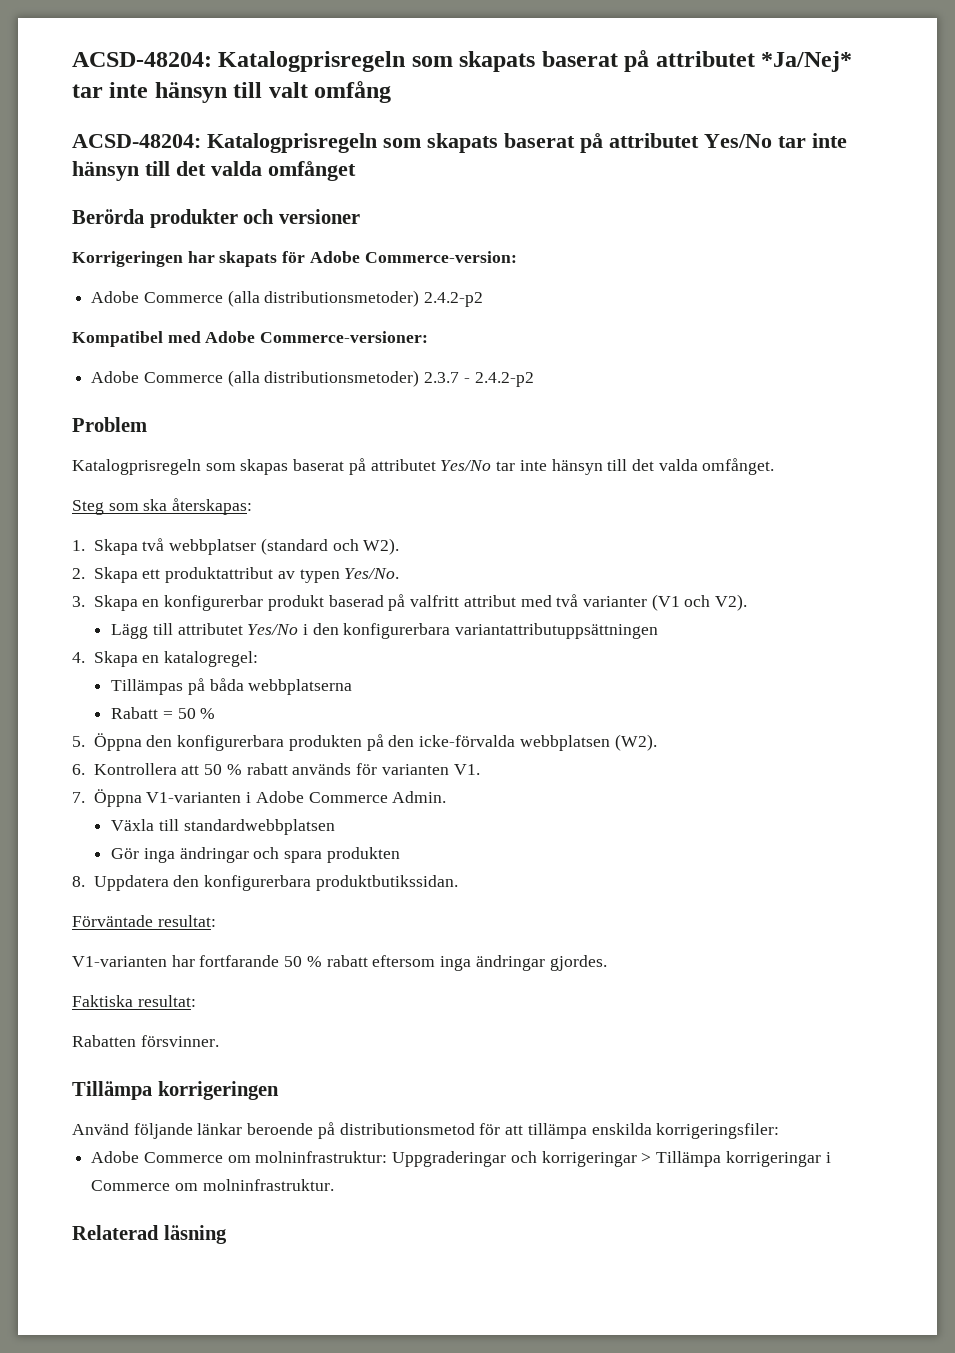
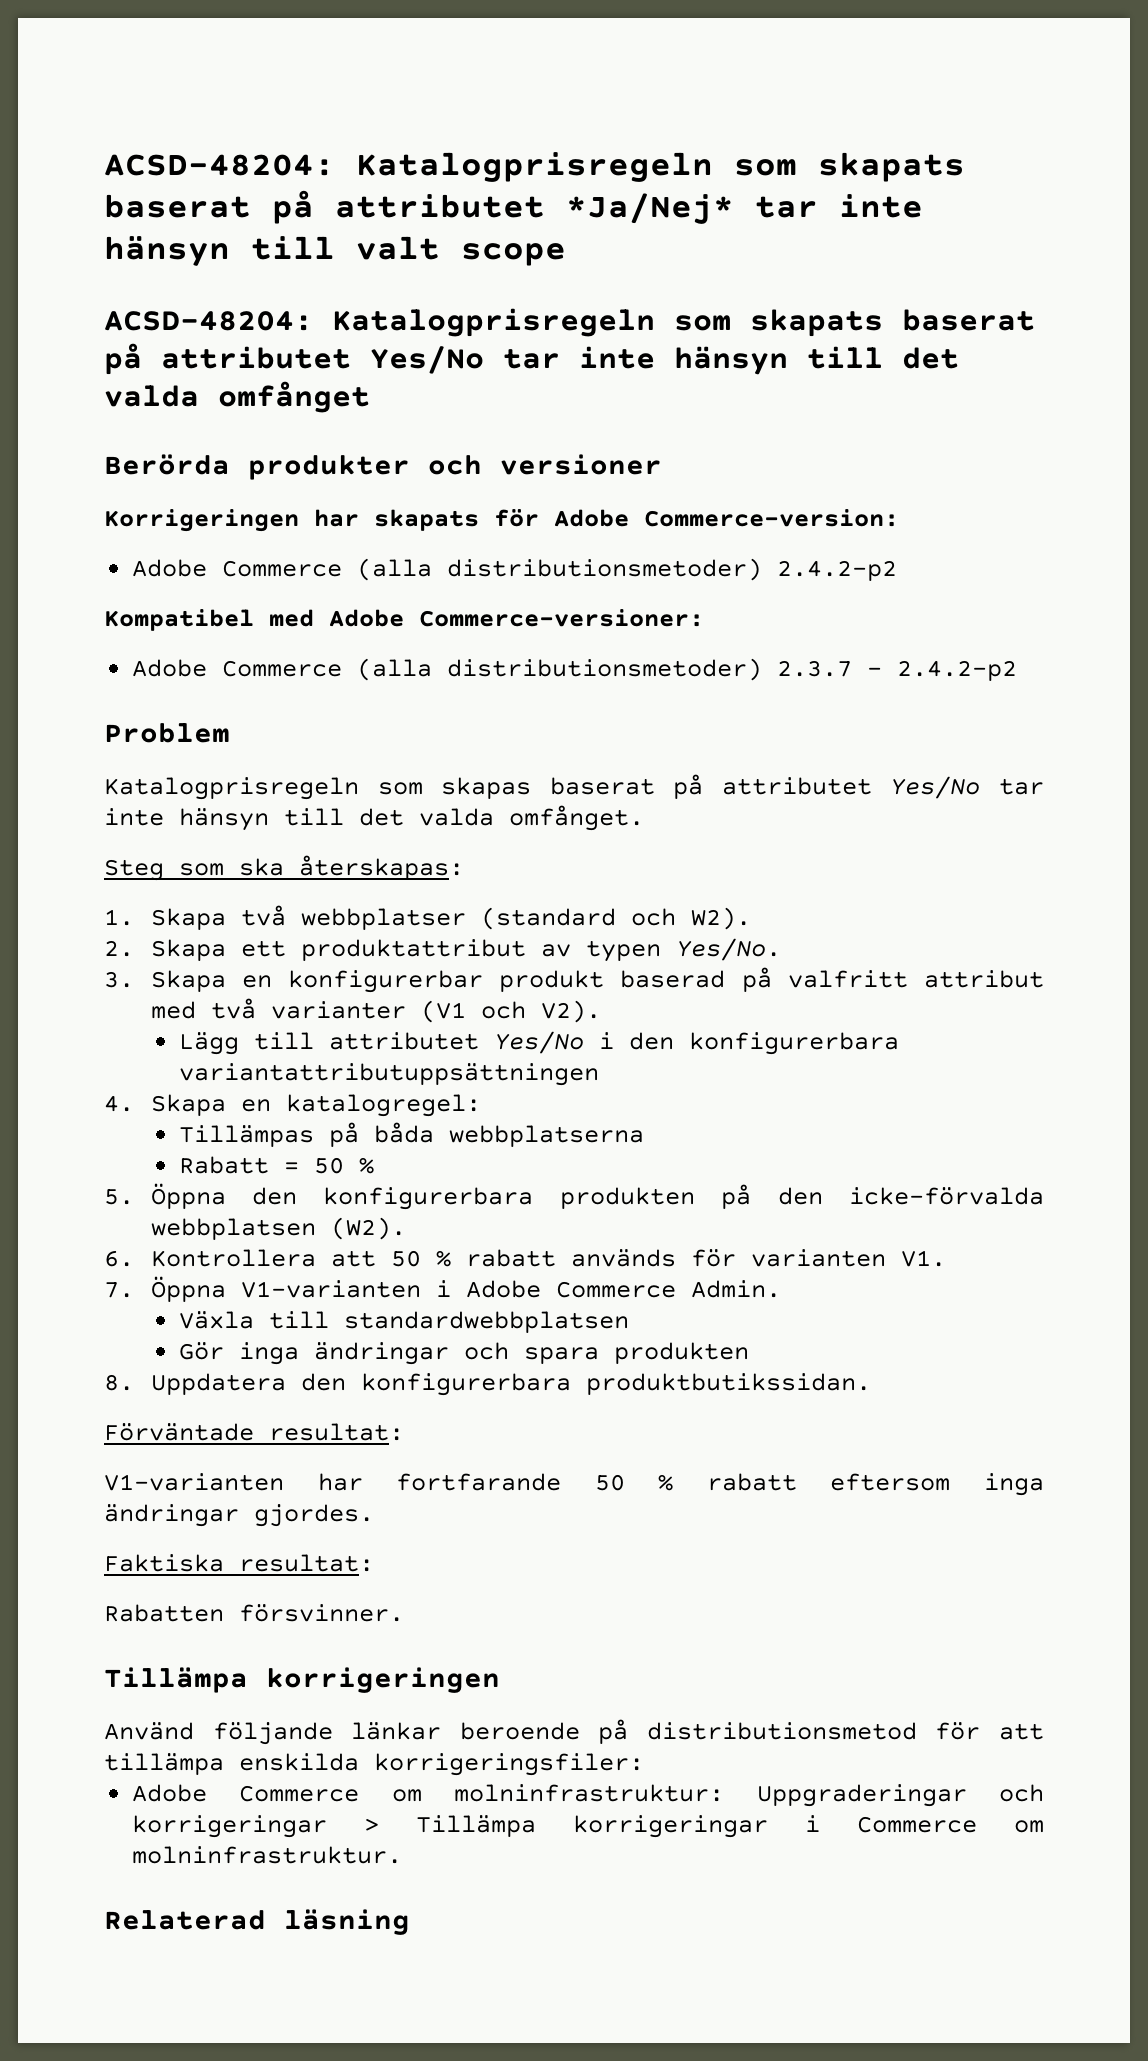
- ACSD-48204: Katalogprisregeln som skapats baserat på attributet *Ja/Nej* tar inte hänsyn till valt omfång
+ ACSD-48204: Katalogprisregeln som skapats baserat på attributet *Ja/Nej* tar inte hänsyn till valt scope

